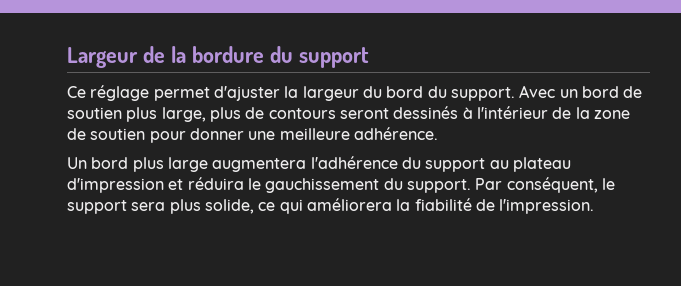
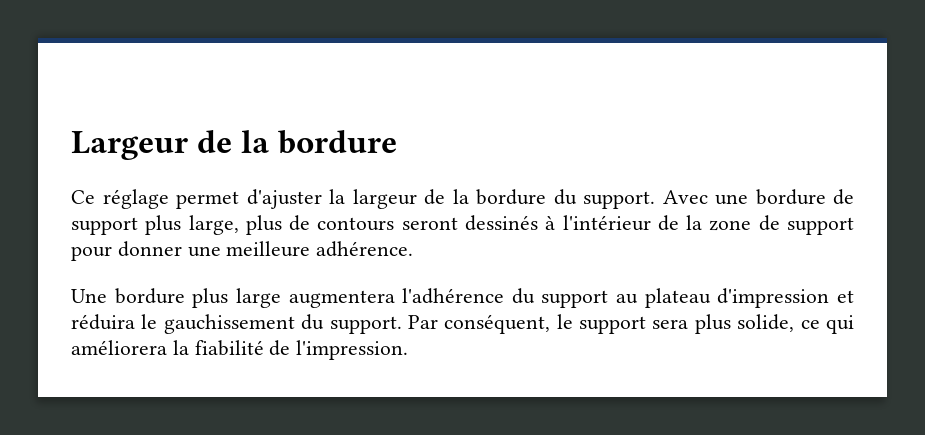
- Largeur de la bordure du support
+ Largeur de la bordure
- Ce réglage permet d'ajuster la largeur du bord du support. Avec un bord de soutien plus large, plus de contours seront dessinés à l'intérieur de la zone de soutien pour donner une meilleure adhérence.
+ Ce réglage permet d'ajuster la largeur de la bordure du support. Avec une bordure de support plus large, plus de contours seront dessinés à l'intérieur de la zone de support pour donner une meilleure adhérence.
- Un bord plus large augmentera l'adhérence du support au plateau d'impression et réduira le gauchissement du support.
+ Une bordure plus large augmentera l'adhérence du support au plateau d'impression et réduira le gauchissement du support.

